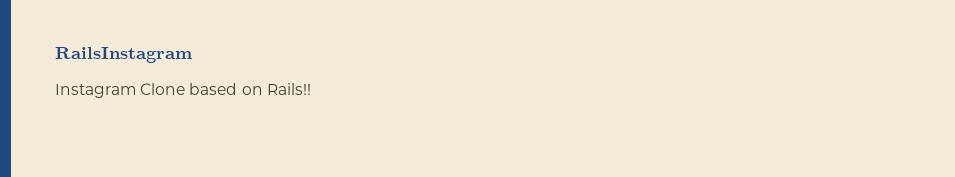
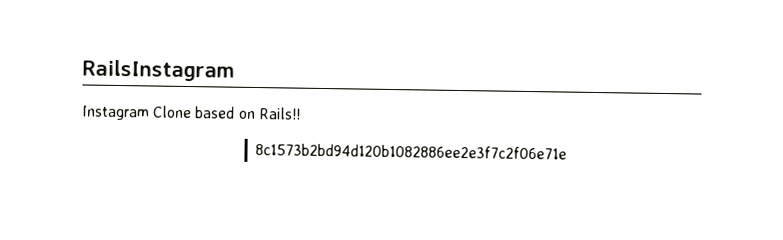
+ 8c1573b2bd94d120b1082886ee2e3f7c2f06e71e

